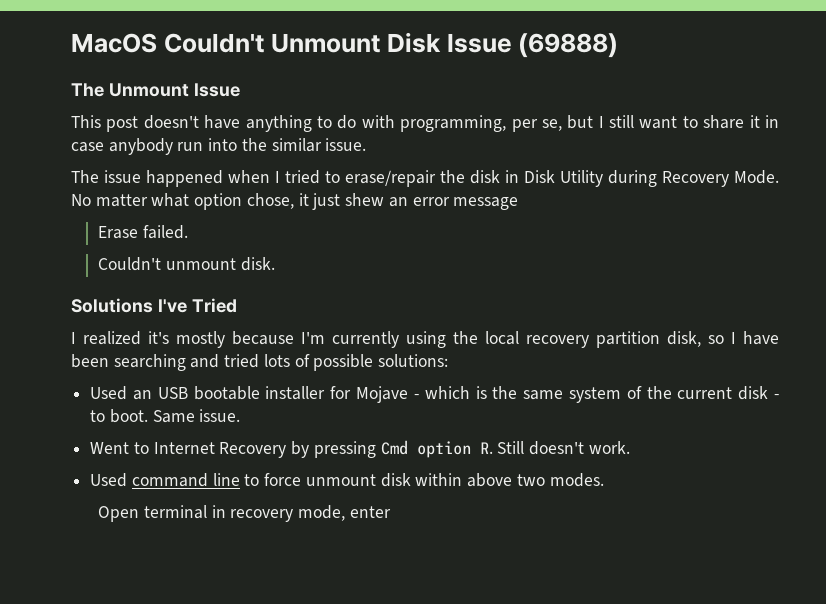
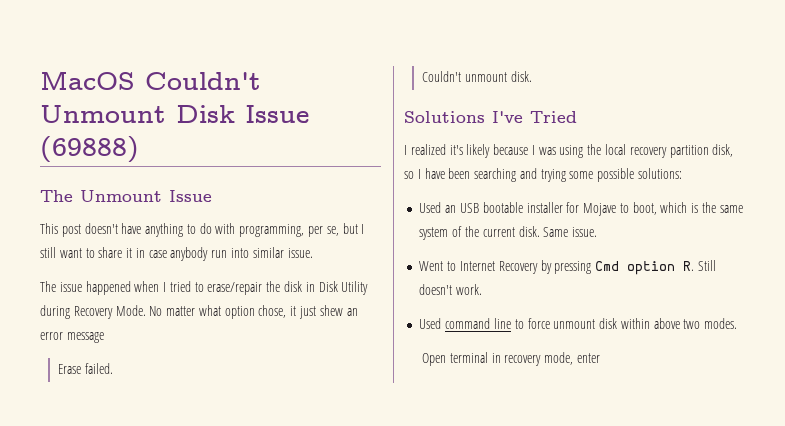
- This post doesn't have anything to do with programming, per se, but I still want to share it in case anybody run into the similar issue.
+ This post doesn't have anything to do with programming, per se, but I still want to share it in case anybody run into similar issue.
- I realized it's mostly because I'm currently using the local recovery partition disk, so I have been searching and tried lots of possible solutions:
+ I realized it's likely because I was using the local recovery partition disk, so I have been searching and trying some possible solutions:
- Used an USB bootable installer for Mojave - which is the same system of the current disk - to boot.
+ Used an USB bootable installer for Mojave to boot, which is the same system of the current disk.

